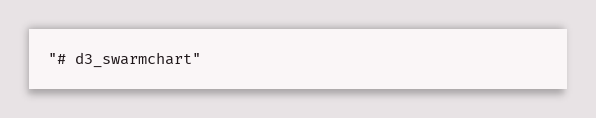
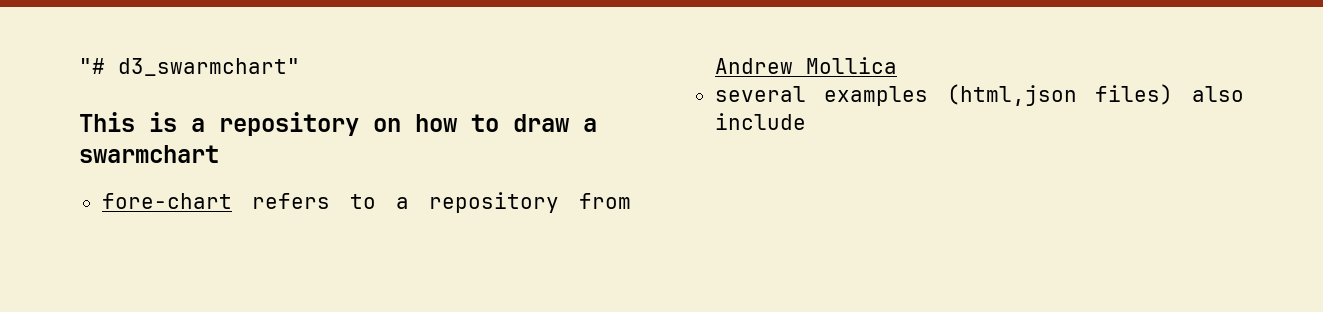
+ This is a repository on how to draw a swarmchart
+ fore-chart refers to a repository from Andrew Mollica
+ several examples (html,json files) also include

